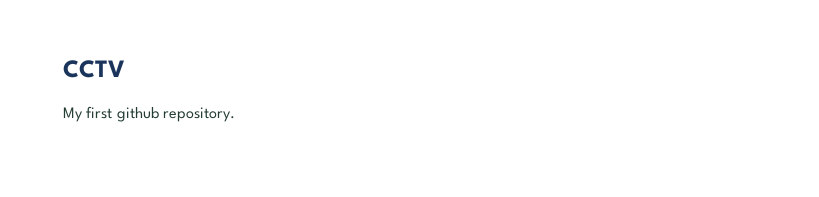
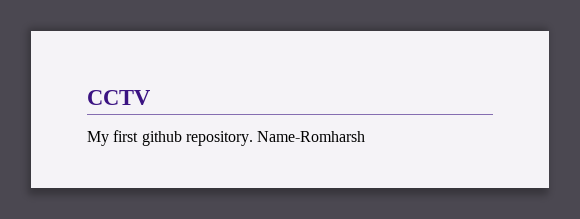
+ Name-Romharsh

